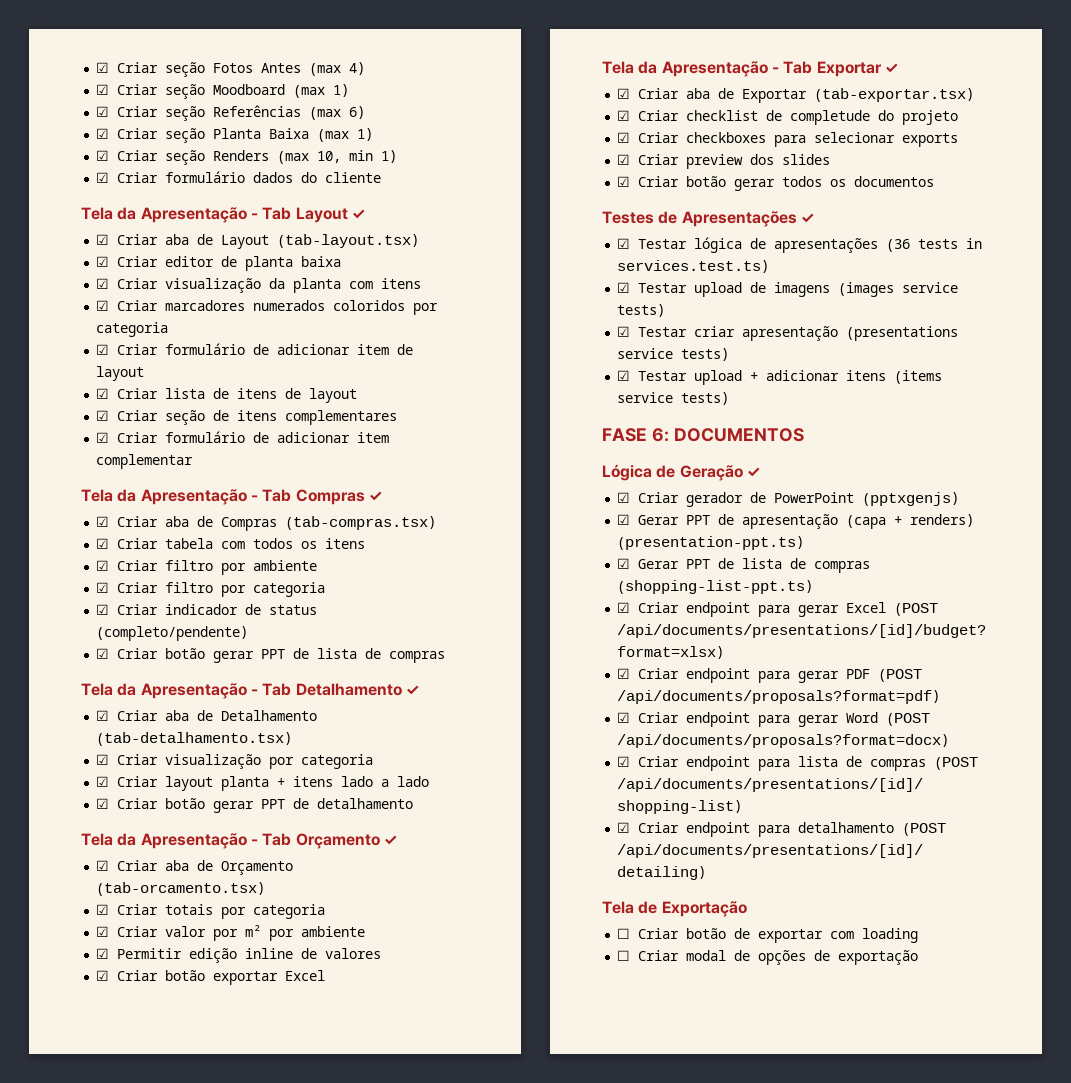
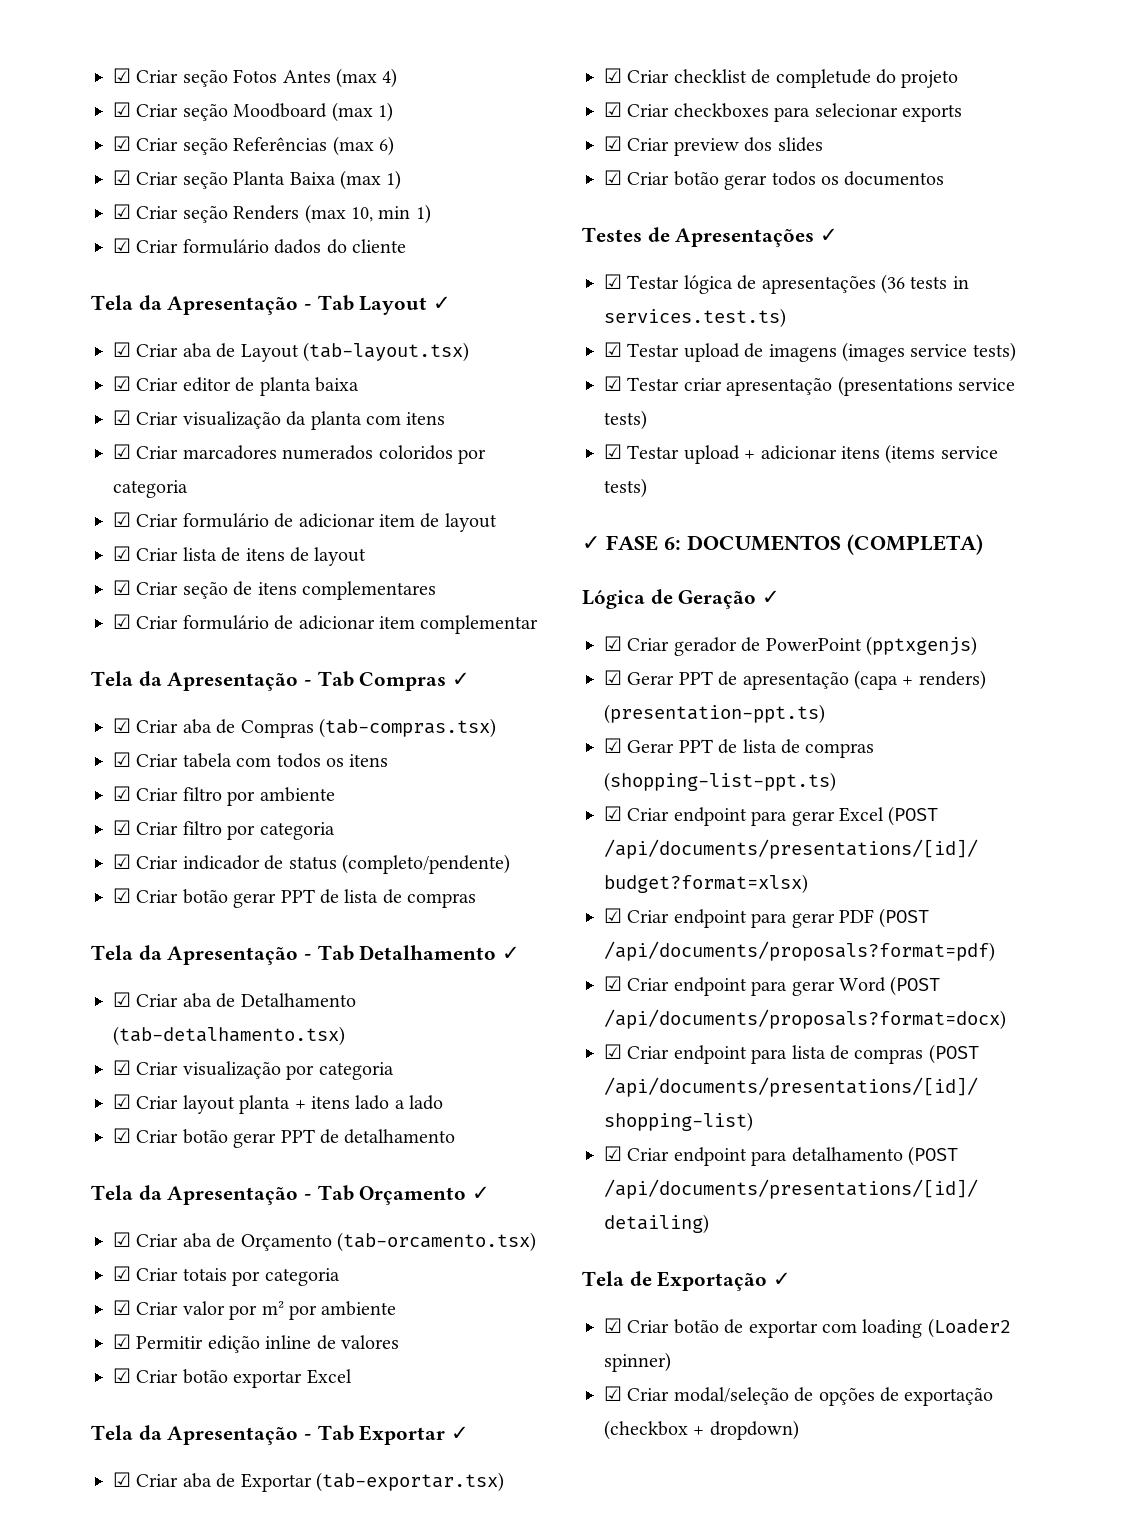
- FASE 6: DOCUMENTOS
+ ✓ FASE 6: DOCUMENTOS (COMPLETA)
- Tela de Exportação
- ☐ Criar botão de exportar com loading
- ☐ Criar modal de opções de exportação
+ Tela de Exportação ✓
+ ☑ Criar botão de exportar com loading (Loader2 spinner)
+ ☑ Criar modal/seleção de opções de exportação (checkbox + dropdown)

